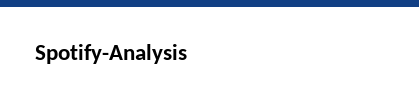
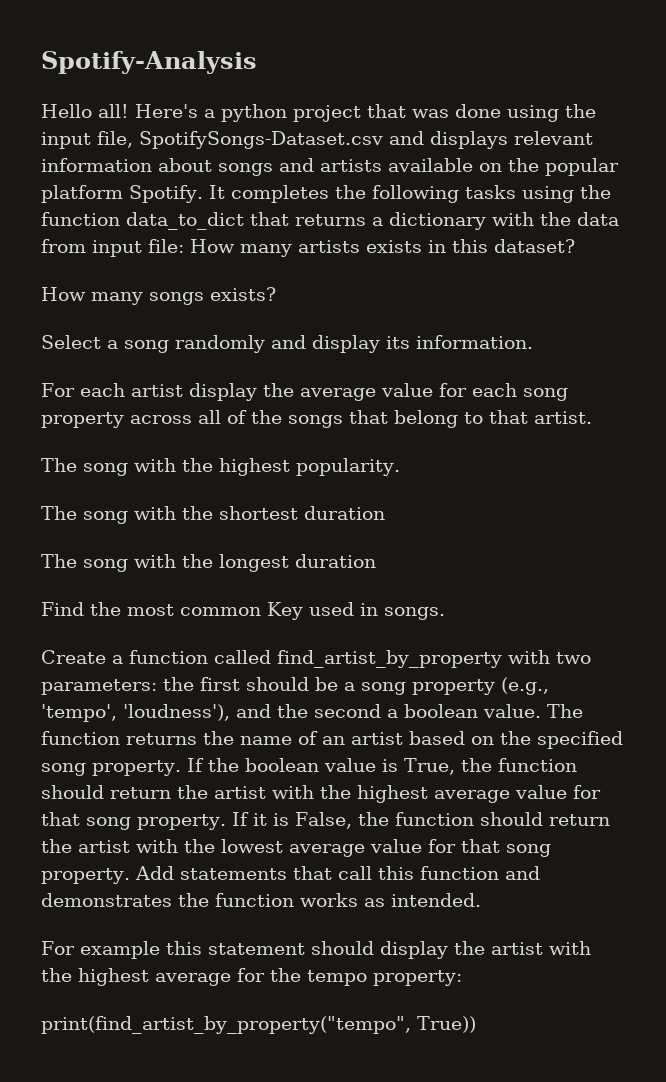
+ Hello all! Here's a python project that was done using the input file, SpotifySongs-Dataset.csv and displays relevant information about songs and artists available on the popular platform Spotify. It completes the following tasks using the function data_to_dict that returns a dictionary with the data from input file: How many artists exists in this dataset?
+ How many songs exists?
+ Select a song randomly and display its information.
+ For each artist display the average value for each song property across all of the songs that belong to that artist.
+ The song with the highest popularity.
+ The song with the shortest duration
+ The song with the longest duration
+ Find the most common Key used in songs.
+ Create a function called find_artist_by_property with two parameters: the first should be a song property (e.g., 'tempo', 'loudness'), and the second a boolean value. The function returns the name of an artist based on the specified song property. If the boolean value is True, the function should return the artist with the highest average value for that song property. If it is False, the function should return the artist with the lowest average value for that song property. Add statements that call this function and demonstrates the function works as intended.
+ For example this statement should display the artist with the highest average for the tempo property:
+ print(find_artist_by_property("tempo", True))

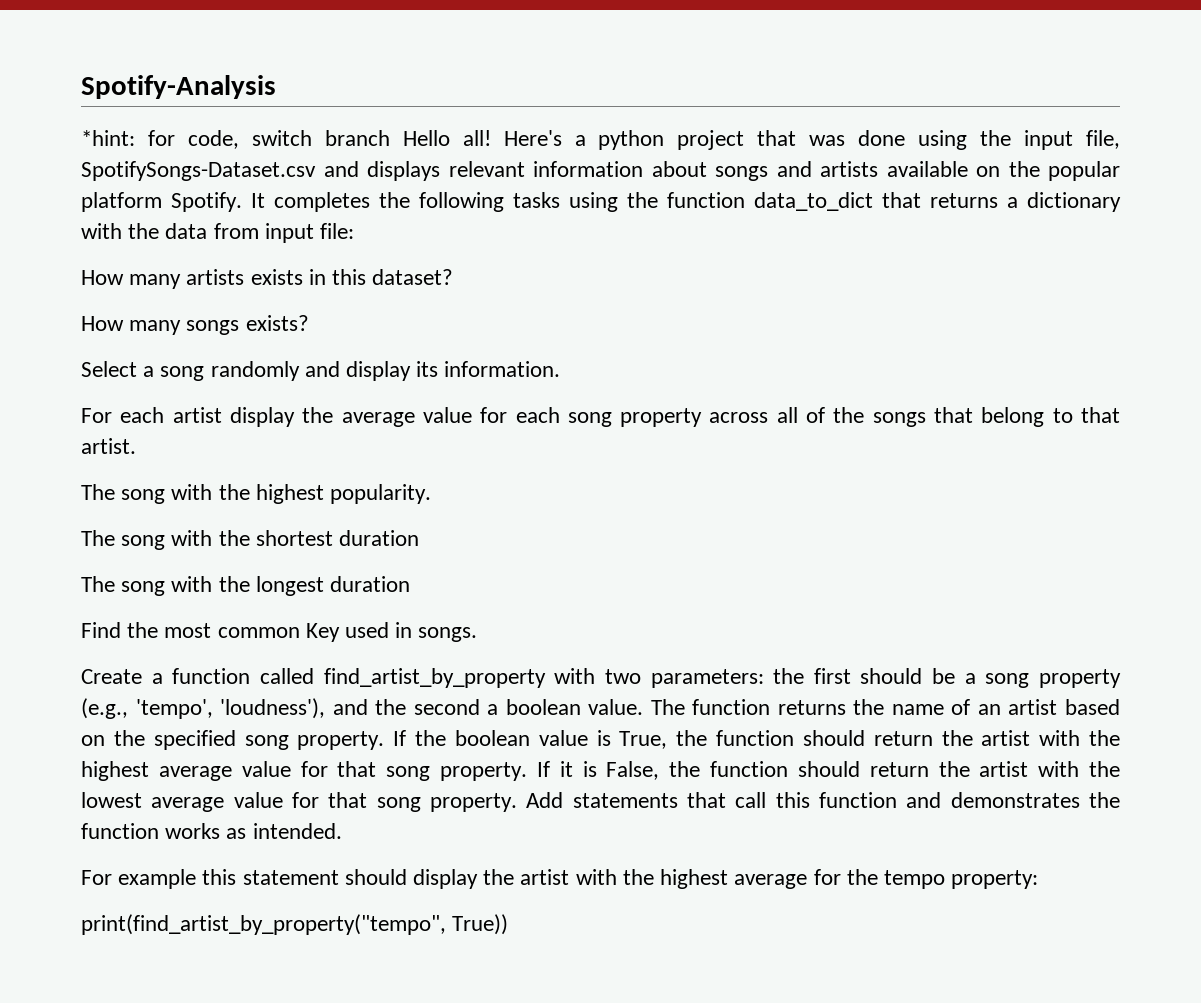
- Hello all!
+ *hint: for code, switch branch Hello all!
- It completes the following tasks using the function data_to_dict that returns a dictionary with the data from input file: How many artists exists in this dataset?
+ It completes the following tasks using the function data_to_dict that returns a dictionary with the data from input file:
+ How many artists exists in this dataset?

